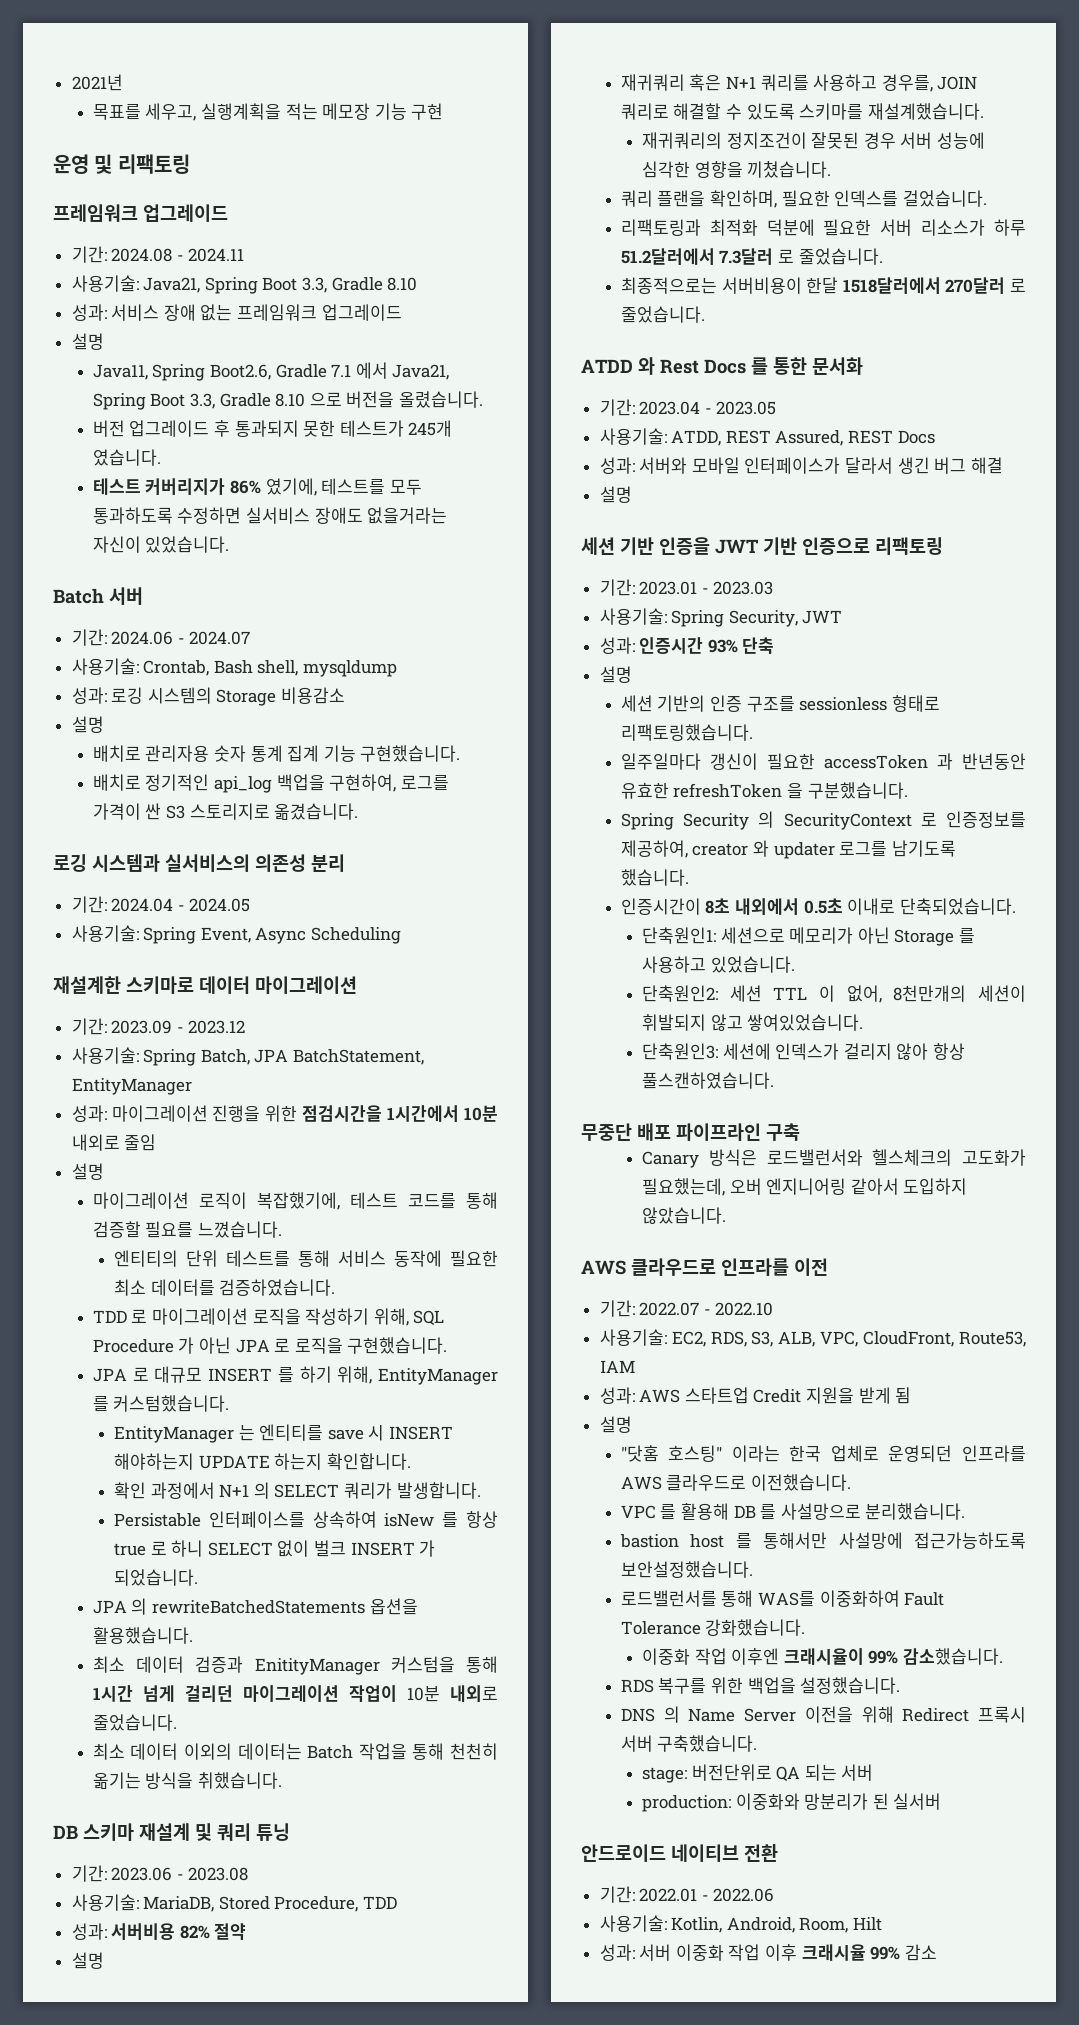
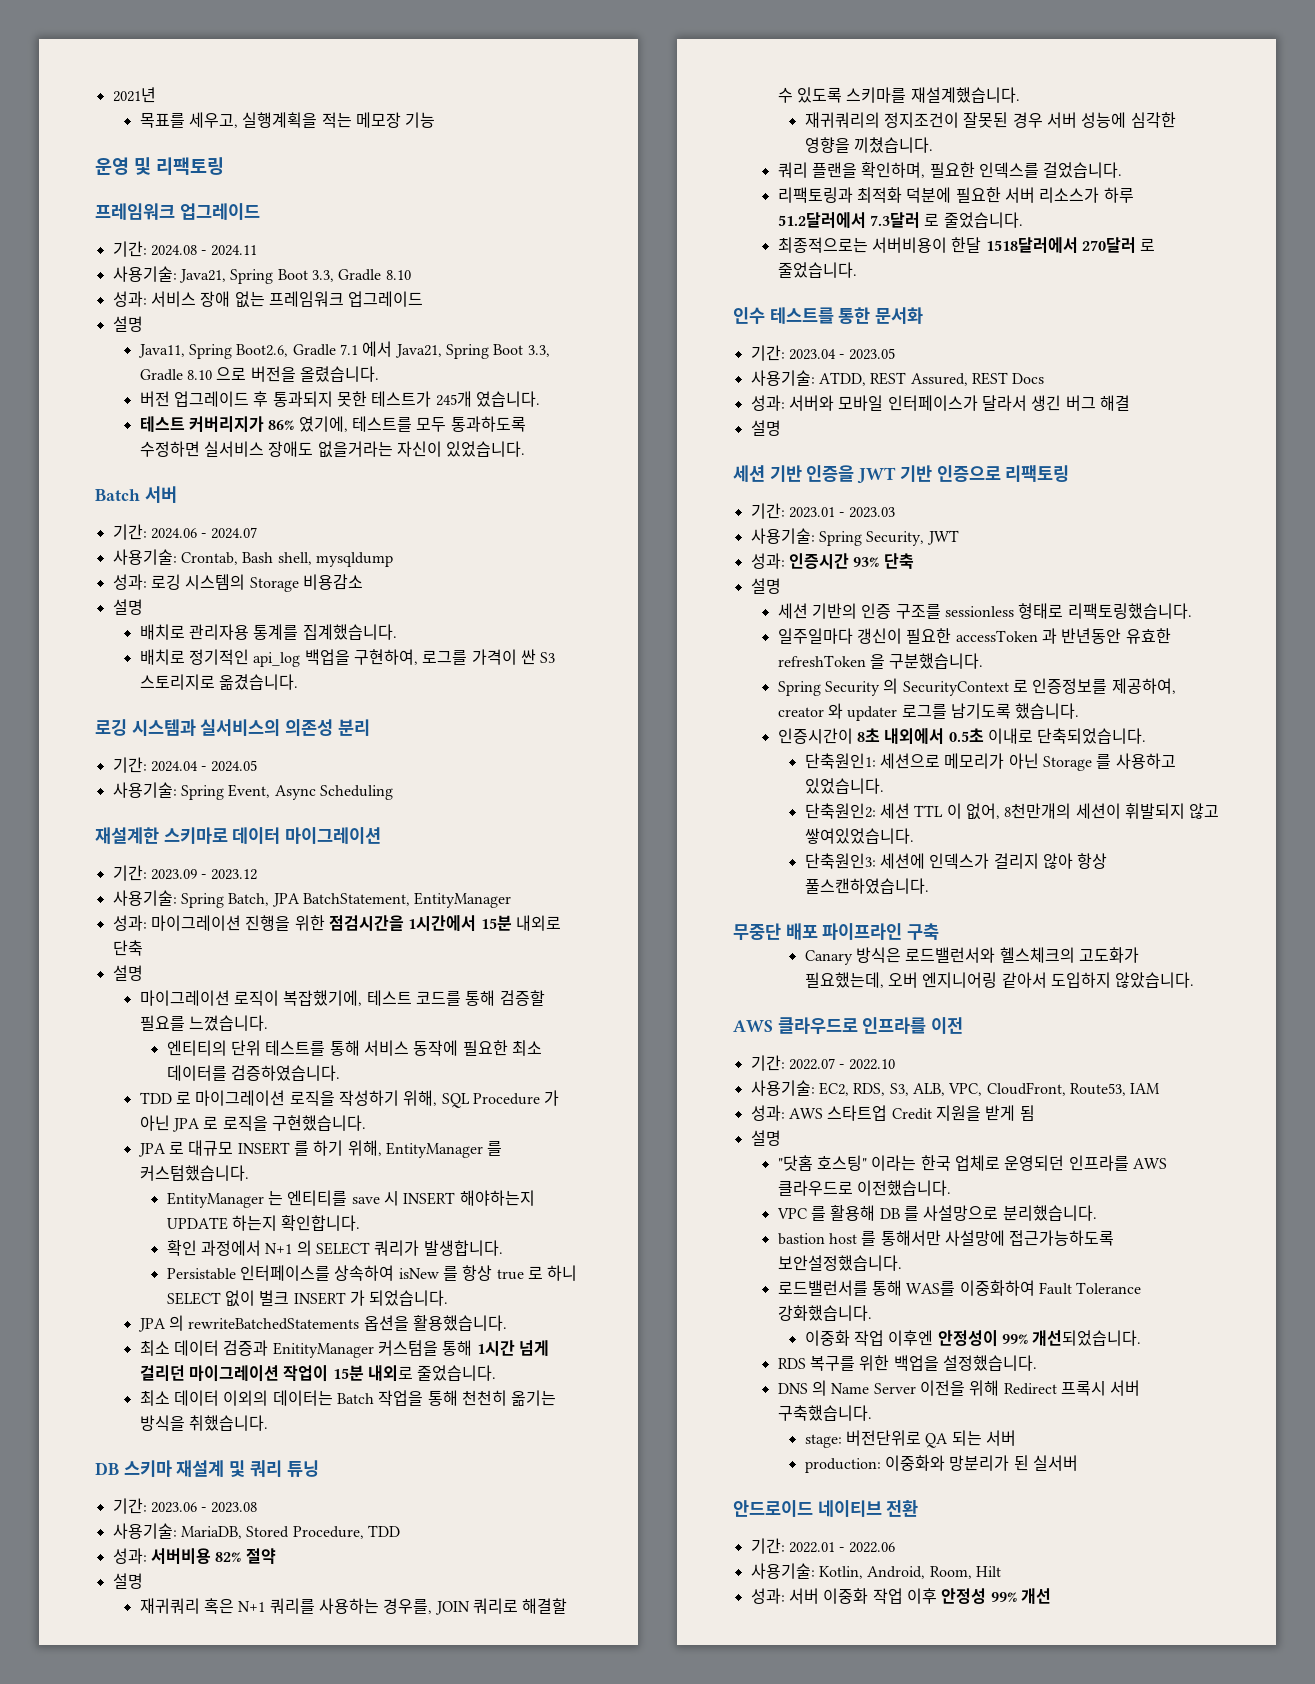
- 목표를 세우고, 실행계획을 적는 메모장 기능 구현
+ 목표를 세우고, 실행계획을 적는 메모장 기능
- 배치로 관리자용 숫자 통계 집계 기능 구현했습니다.
+ 배치로 관리자용 통계를 집계했습니다.
- 성과: 마이그레이션 진행을 위한 점검시간을 1시간에서 10분 내외로 줄임
+ 성과: 마이그레이션 진행을 위한 점검시간을 1시간에서 15분 내외로 단축
- 최소 데이터 검증과 EnitityManager 커스텀을 통해 1시간 넘게 걸리던 마이그레이션 작업이 10분 내외로 줄었습니다.
+ 최소 데이터 검증과 EnitityManager 커스텀을 통해 1시간 넘게 걸리던 마이그레이션 작업이 15분 내외로 줄었습니다.
- 재귀쿼리 혹은 N+1 쿼리를 사용하고 경우를, JOIN 쿼리로 해결할 수 있도록 스키마를 재설계했습니다.
+ 재귀쿼리 혹은 N+1 쿼리를 사용하는 경우를, JOIN 쿼리로 해결할 수 있도록 스키마를 재설계했습니다.
- ATDD 와 Rest Docs 를 통한 문서화
+ 인수 테스트를 통한 문서화
- 이중화 작업 이후엔 크래시율이 99% 감소했습니다.
+ 이중화 작업 이후엔 안정성이 99% 개선되었습니다.
- 성과: 서버 이중화 작업 이후 크래시율 99% 감소
+ 성과: 서버 이중화 작업 이후 안정성 99% 개선

